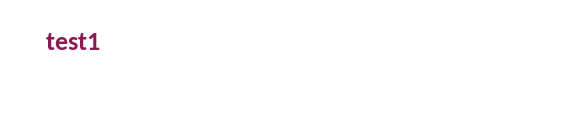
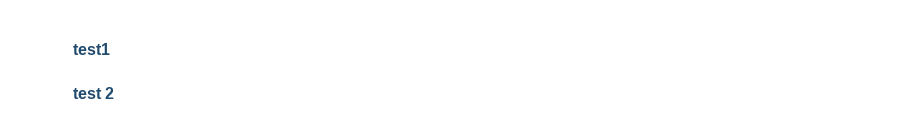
+ test 2

